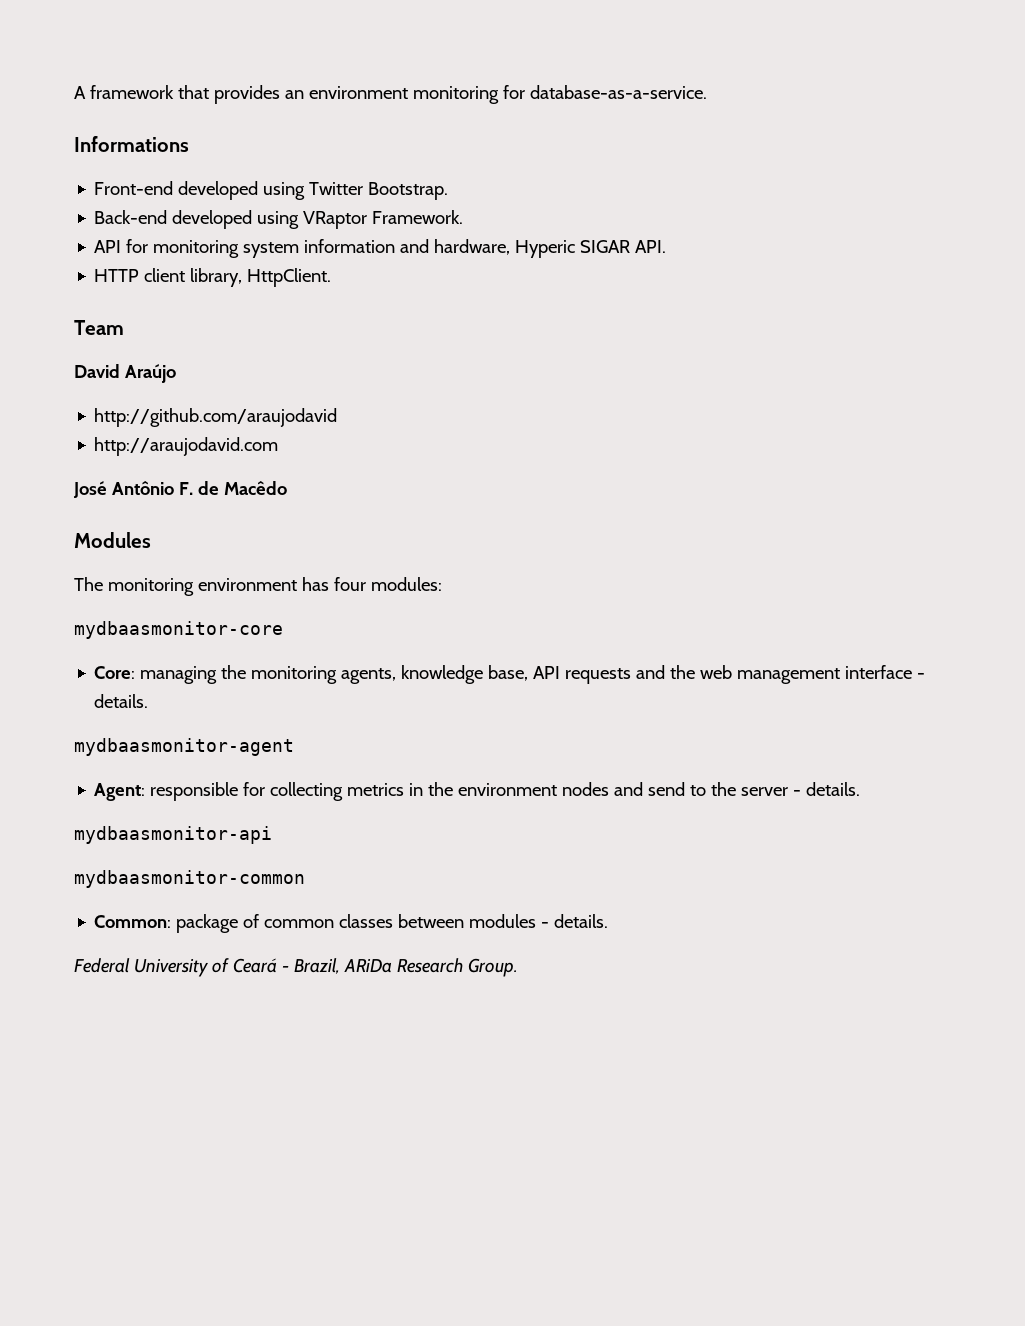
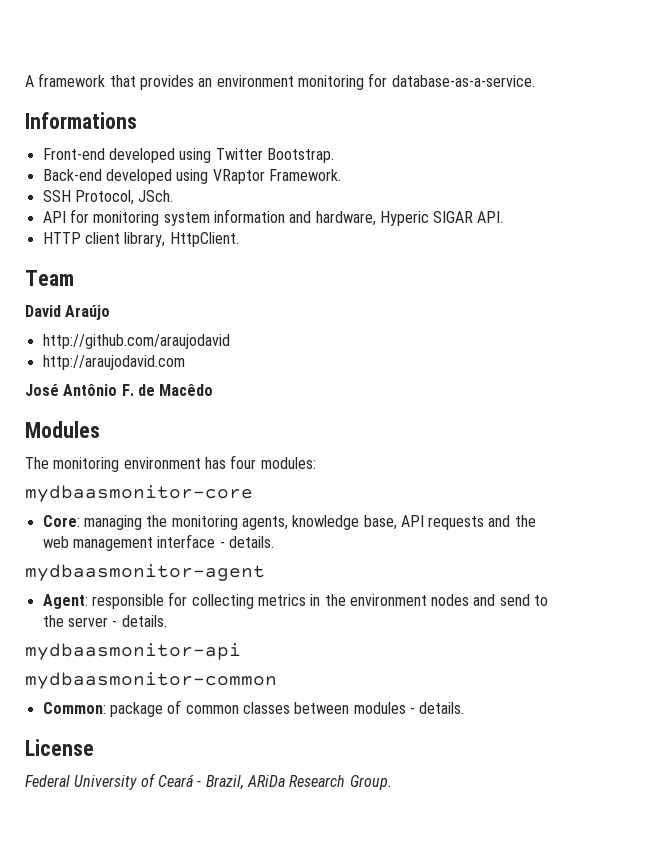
+ SSH Protocol, JSch.
+ License

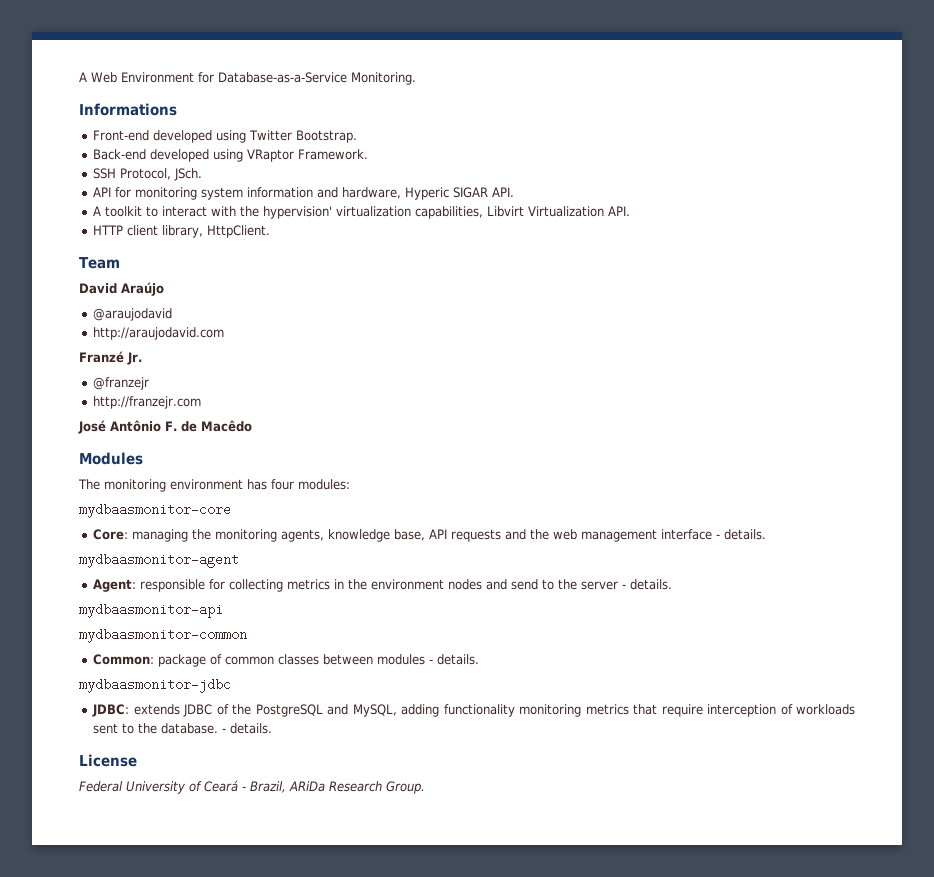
- A framework that provides an environment monitoring for database-as-a-service.
+ A Web Environment for Database-as-a-Service Monitoring.
+ A toolkit to interact with the hypervision' virtualization capabilities, Libvirt Virtualization API.
- http://github.com/araujodavid
+ @araujodavid
+ Franzé Jr.
+ @franzejr
+ http://franzejr.com
+ mydbaasmonitor-jdbc
+ JDBC: extends JDBC of the PostgreSQL and MySQL, adding functionality monitoring metrics that require interception of workloads sent to the database. - details.

